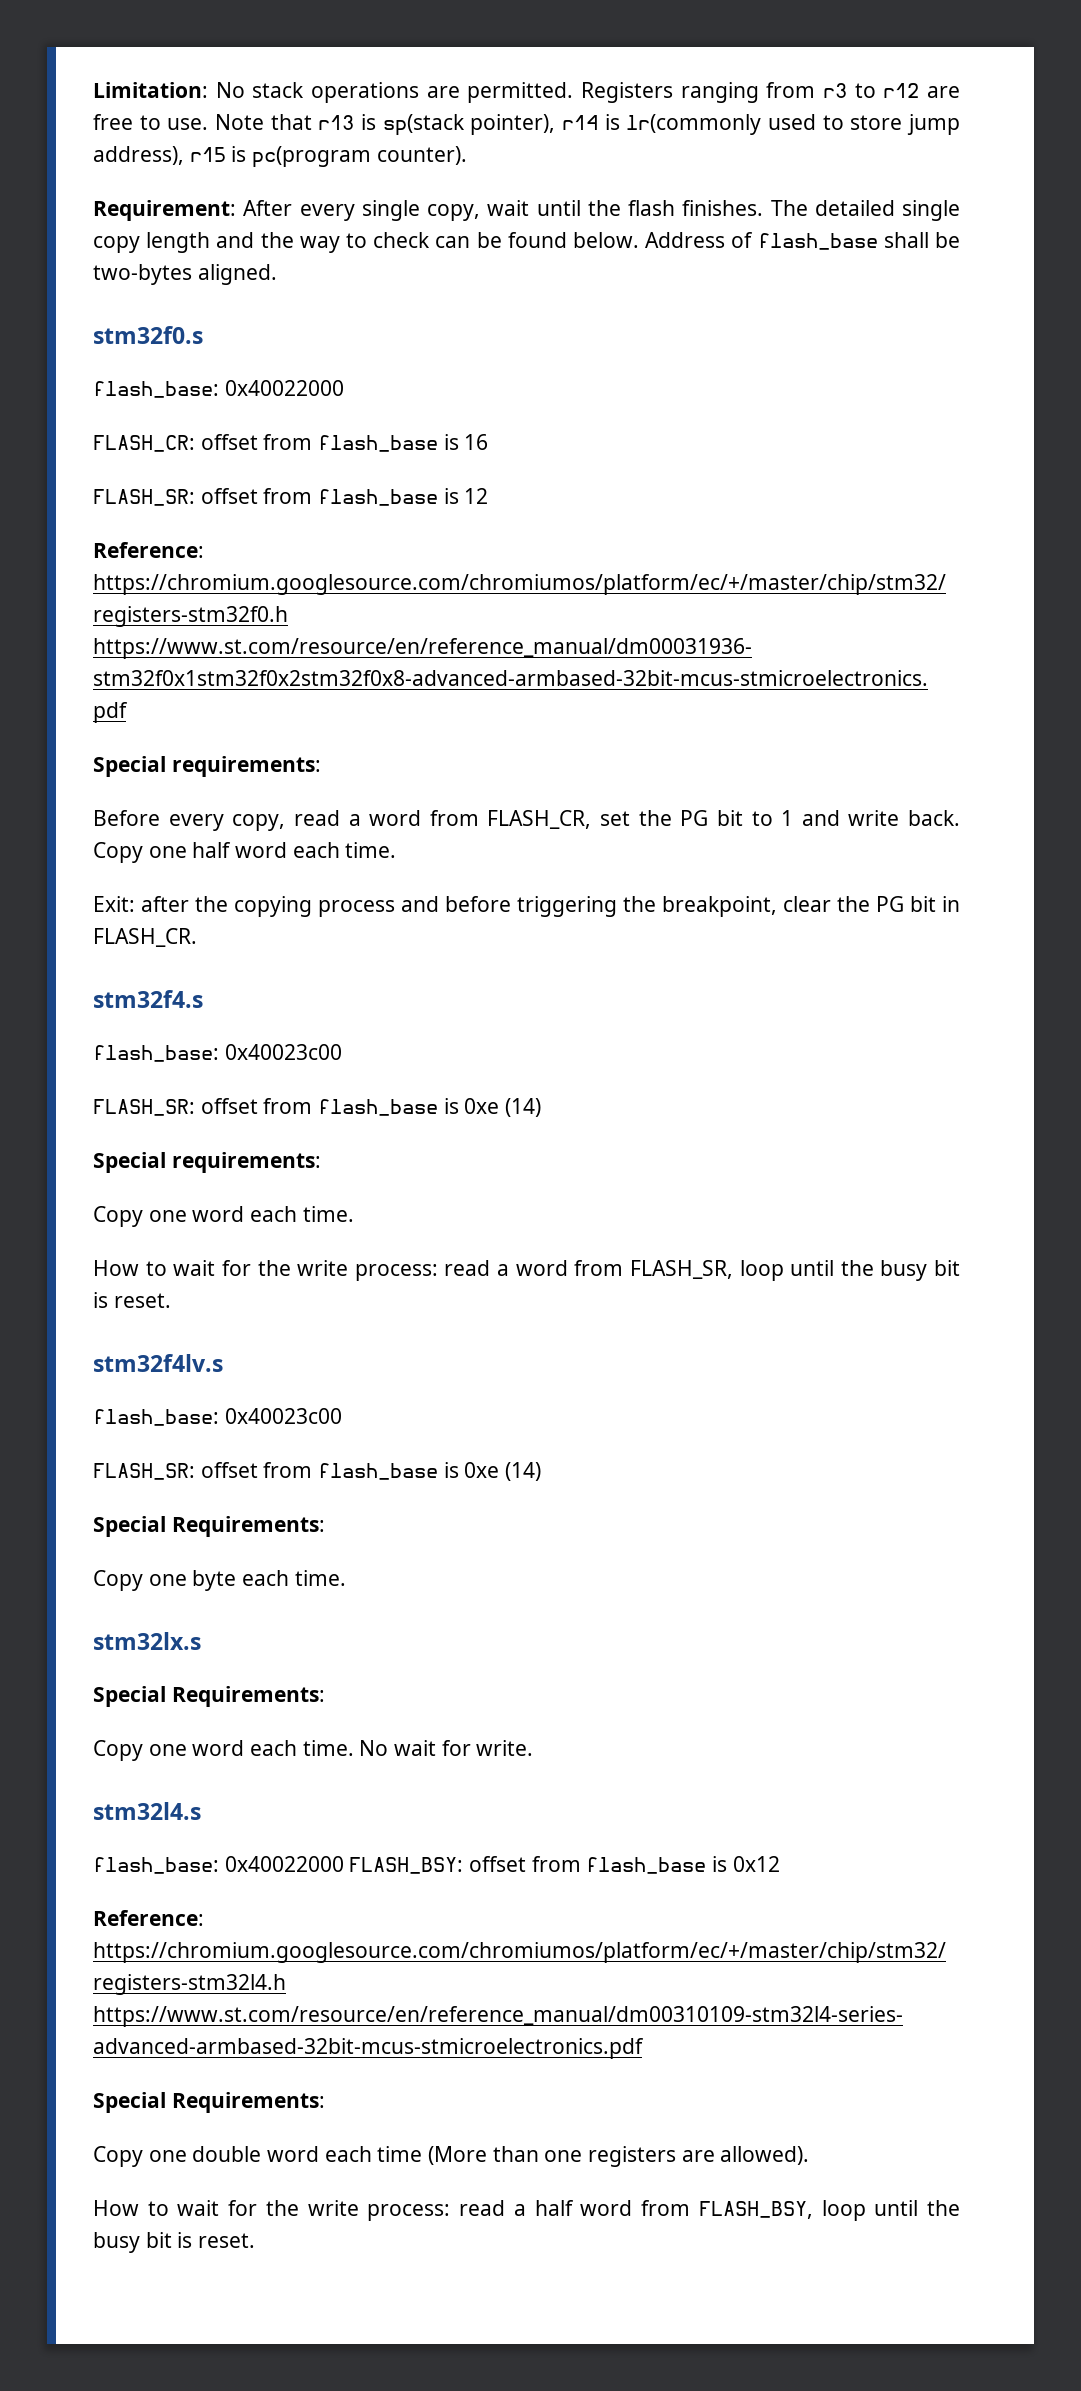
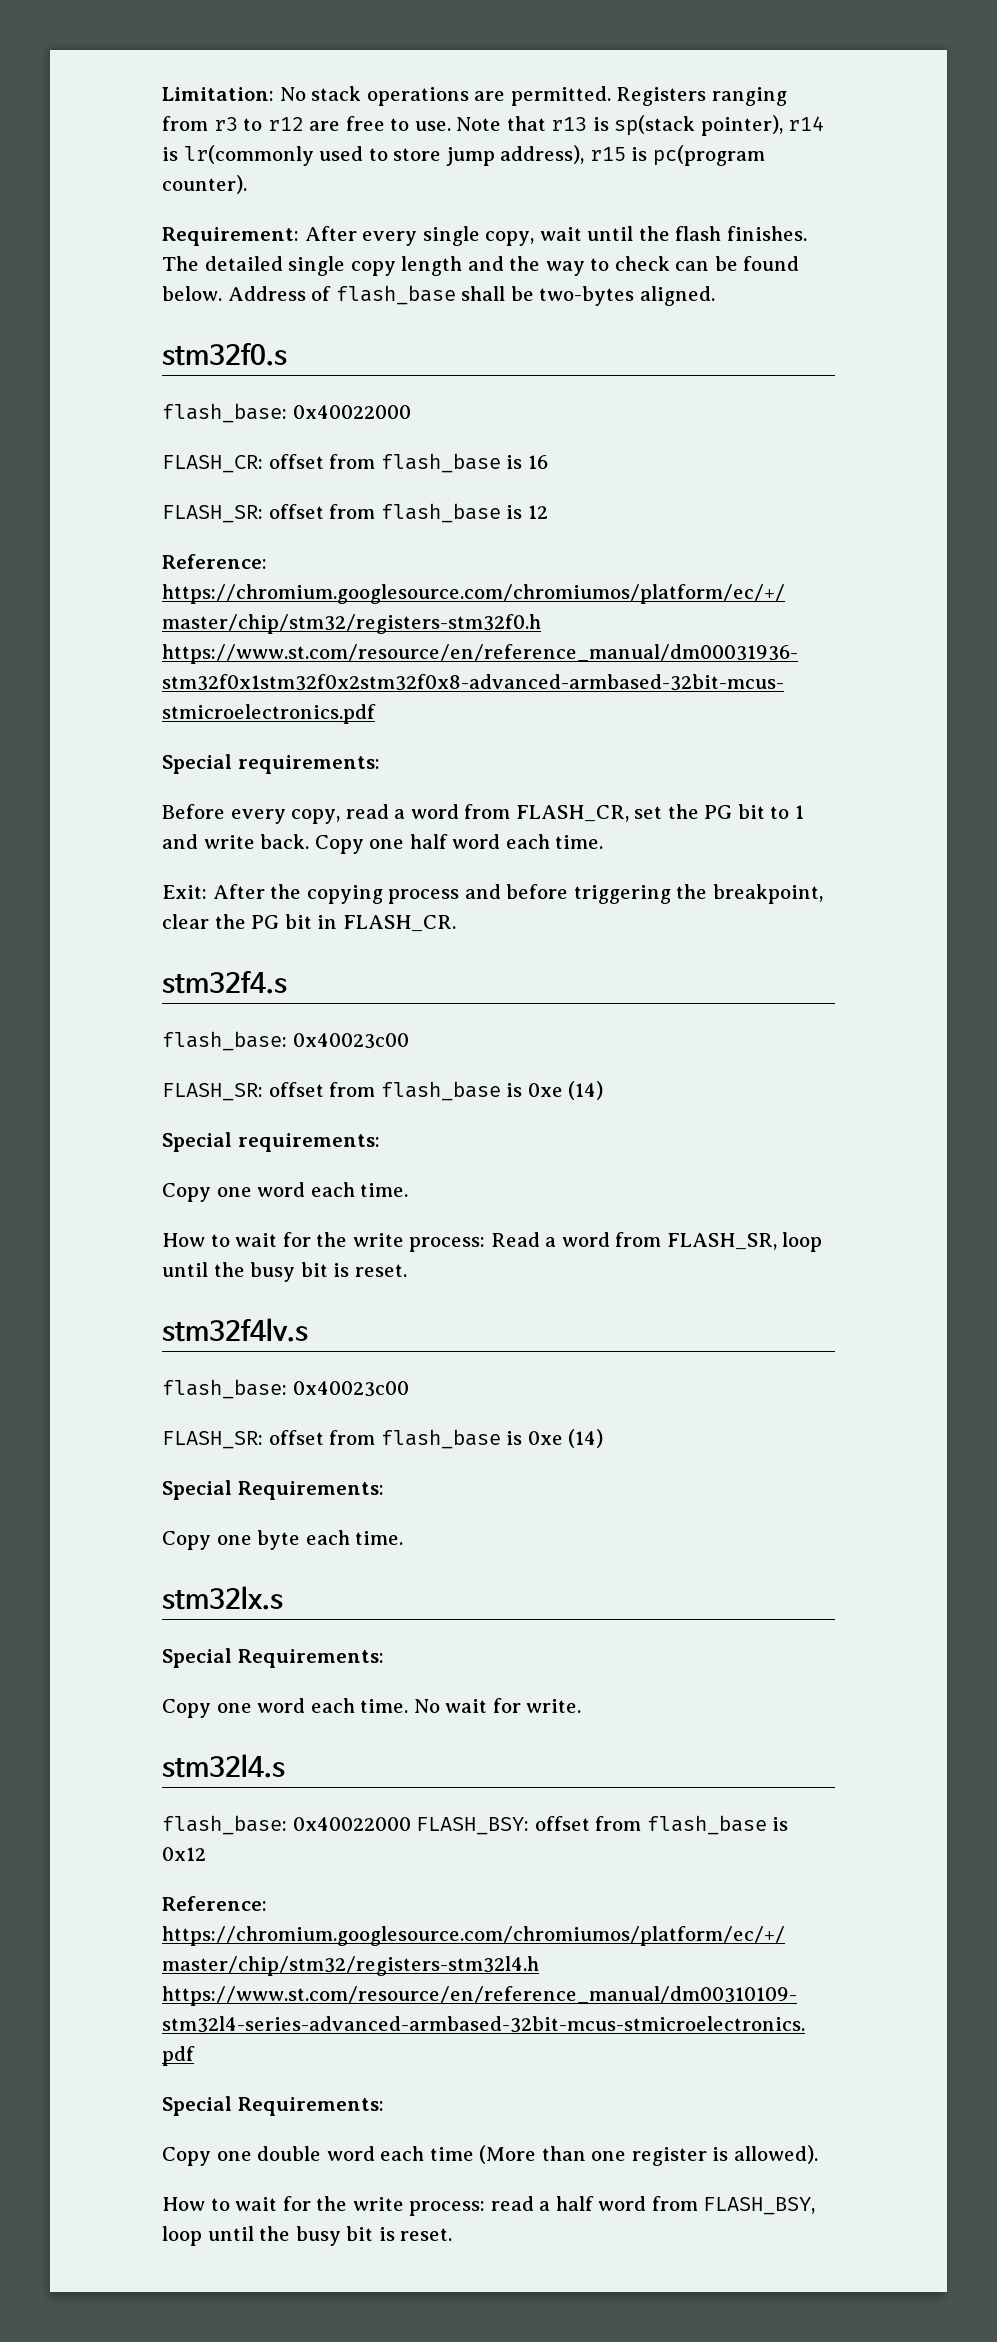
- Exit: after the copying process and before triggering the breakpoint, clear the PG bit in FLASH_CR.
+ Exit: After the copying process and before triggering the breakpoint, clear the PG bit in FLASH_CR.
- How to wait for the write process: read a word from FLASH_SR, loop until the busy bit is reset.
+ How to wait for the write process: Read a word from FLASH_SR, loop until the busy bit is reset.
- Copy one double word each time (More than one registers are allowed).
+ Copy one double word each time (More than one register is allowed).

